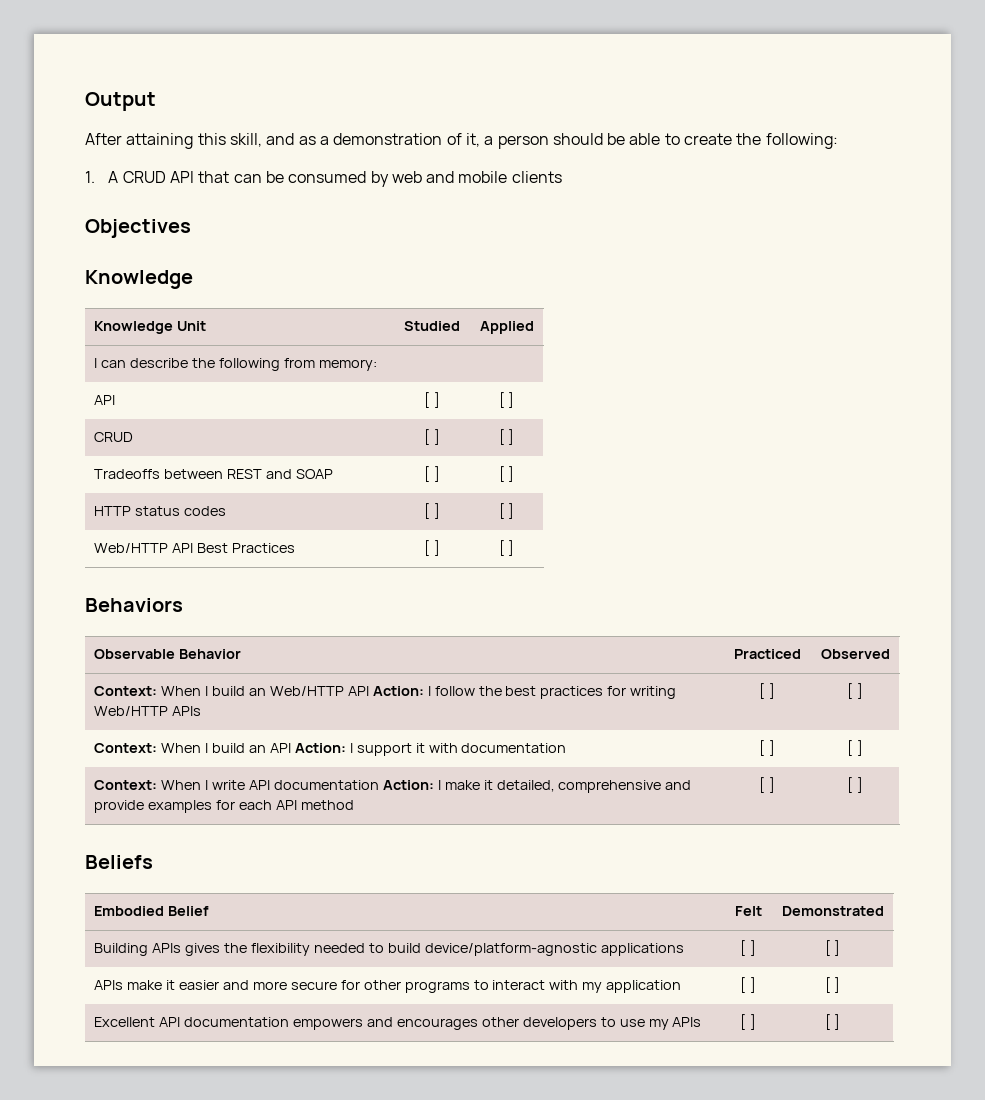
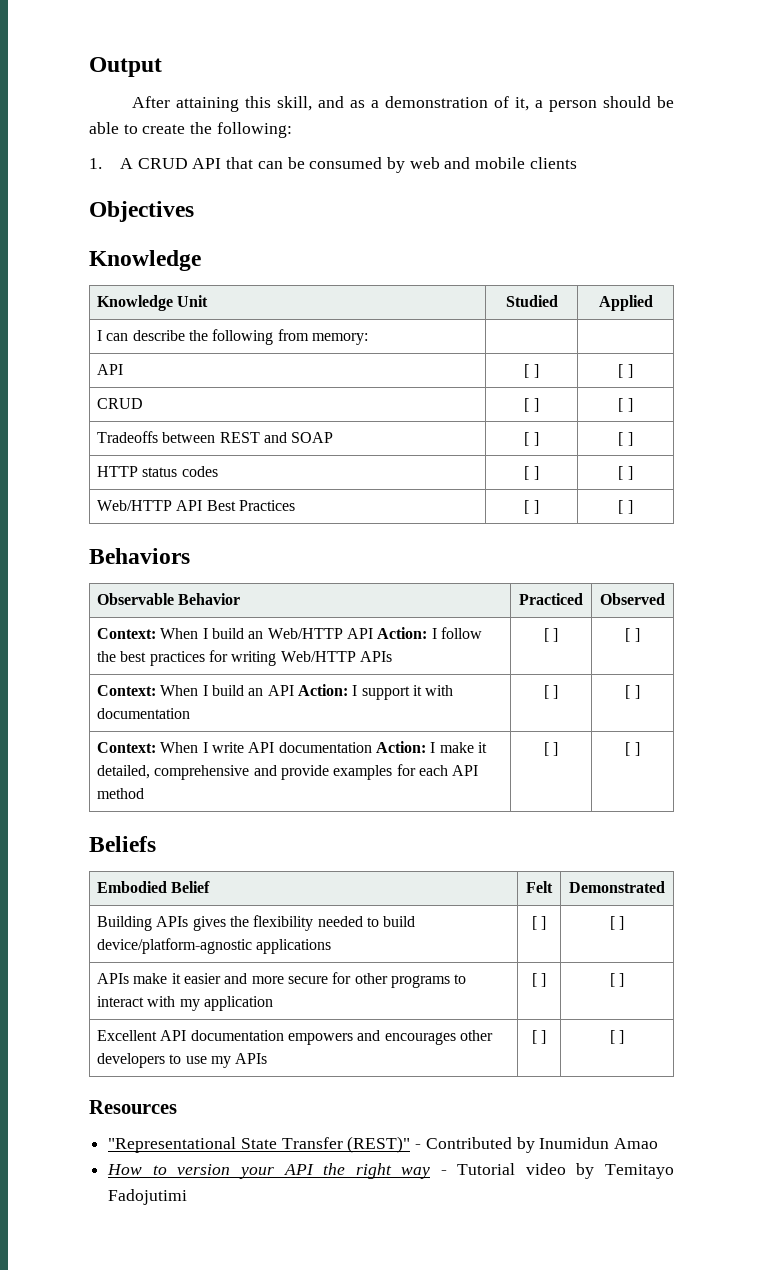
+ Resources
+ "Representational State Transfer (REST)" - Contributed by Inumidun Amao
+ How to version your API the right way - Tutorial video by Temitayo Fadojutimi

